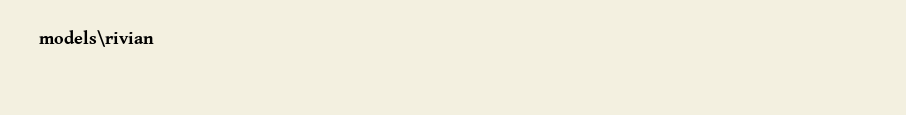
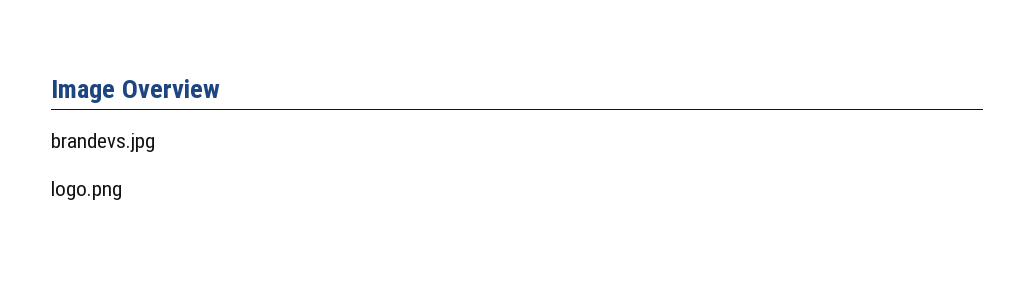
- models\rivian
+ Image Overview
+ brandevs.jpg
+ logo.png

